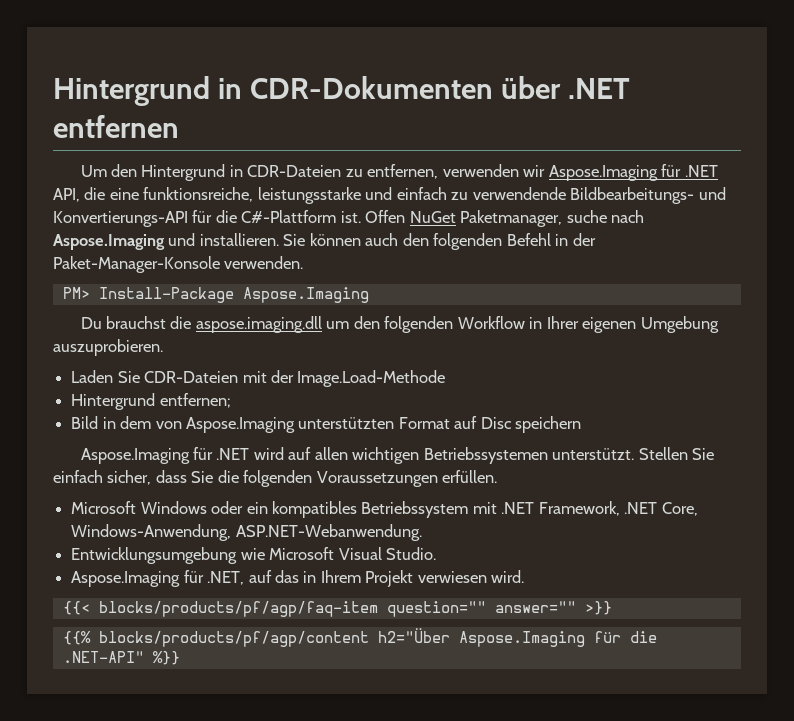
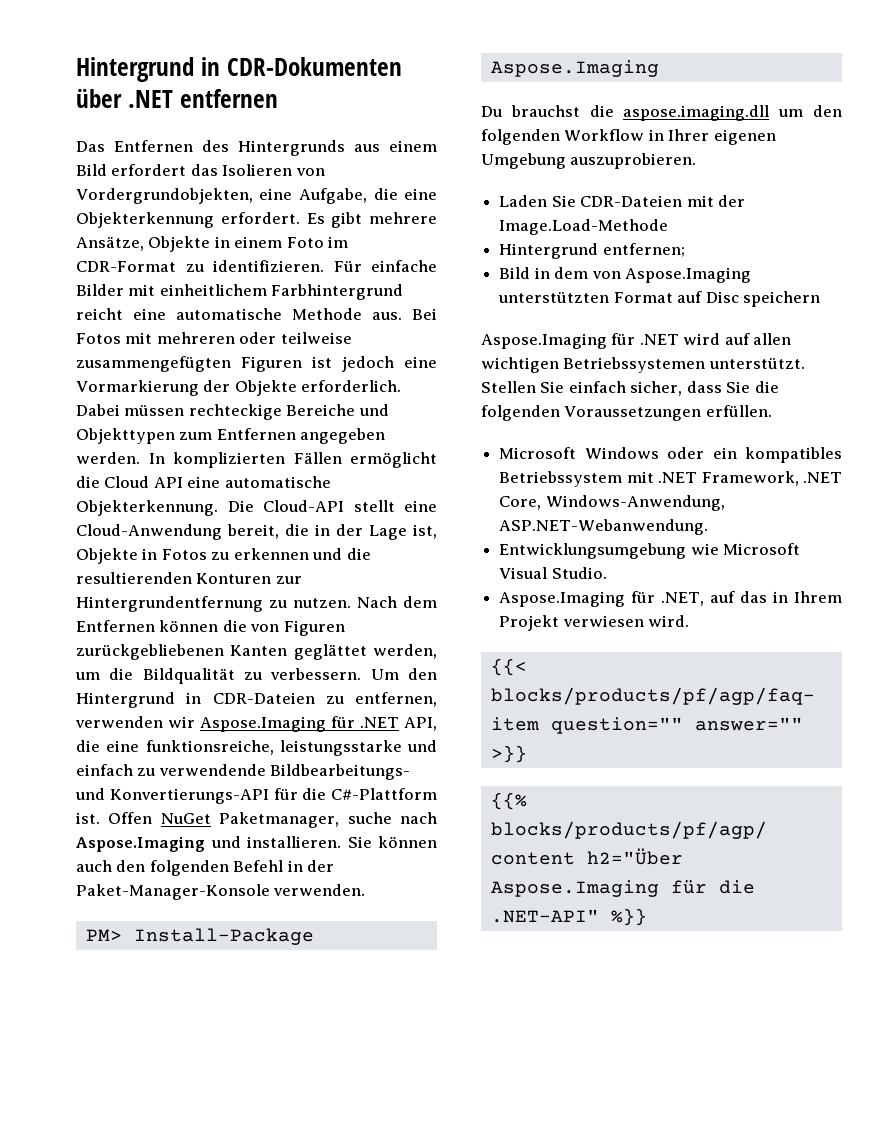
+ Das Entfernen des Hintergrunds aus einem Bild erfordert das Isolieren von Vordergrundobjekten, eine Aufgabe, die eine Objekterkennung erfordert. Es gibt mehrere Ansätze, Objekte in einem Foto im CDR-Format zu identifizieren. Für einfache Bilder mit einheitlichem Farbhintergrund reicht eine automatische Methode aus. Bei Fotos mit mehreren oder teilweise zusammengefügten Figuren ist jedoch eine Vormarkierung der Objekte erforderlich. Dabei müssen rechteckige Bereiche und Objekttypen zum Entfernen angegeben werden. In komplizierten Fällen ermöglicht die Cloud API eine automatische Objekterkennung. Die Cloud-API stellt eine Cloud-Anwendung bereit, die in der Lage ist, Objekte in Fotos zu erkennen und die resultierenden Konturen zur Hintergrundentfernung zu nutzen. Nach dem Entfernen können die von Figuren zurückgebliebenen Kanten geglättet werden, um die Bildqualität zu verbessern.

